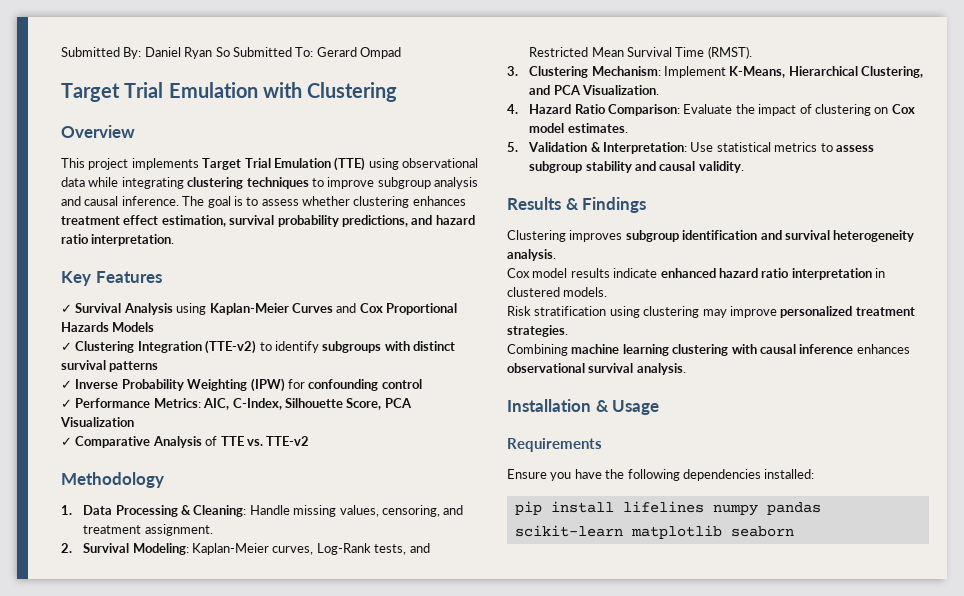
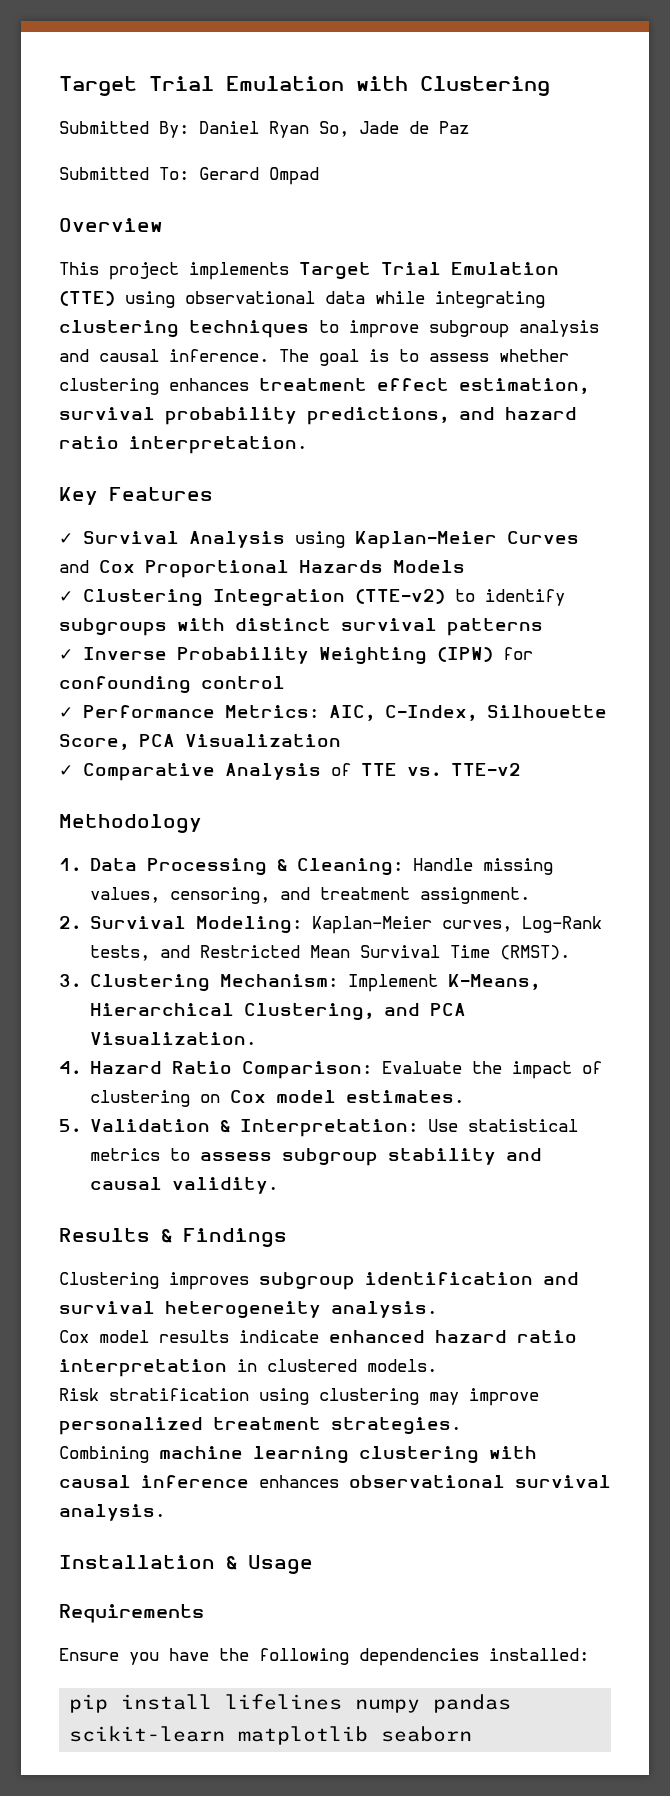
- Submitted By: Daniel Ryan So Submitted To: Gerard Ompad
+ Submitted By: Daniel Ryan So, Jade de Paz
+ Submitted To: Gerard Ompad

